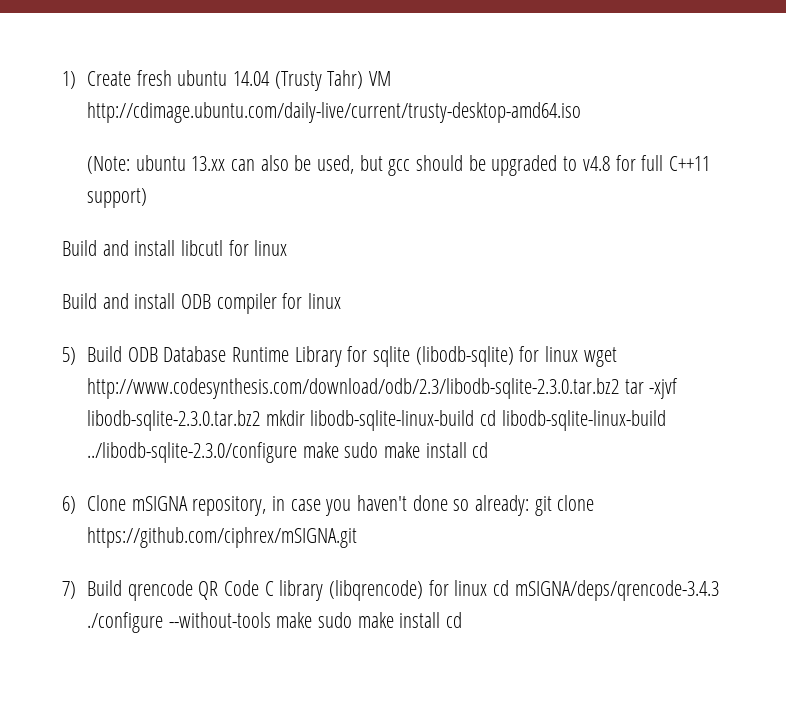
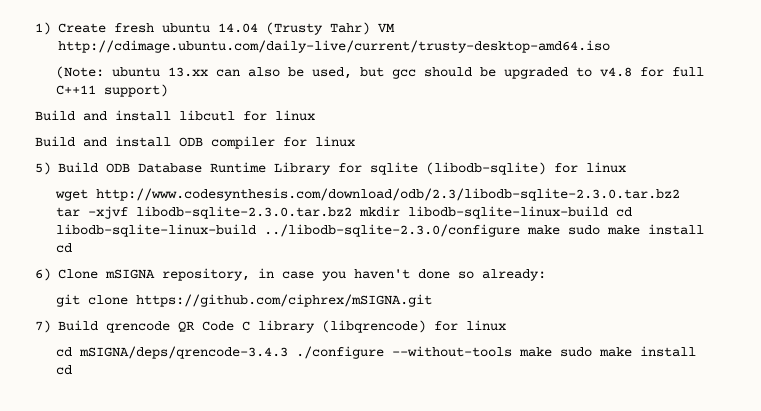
- 5) Build ODB Database Runtime Library for sqlite (libodb-sqlite) for linux wget http://www.codesynthesis.com/download/odb/2.3/libodb-sqlite-2.3.0.tar.bz2 tar -xjvf libodb-sqlite-2.3.0.tar.bz2 mkdir libodb-sqlite-linux-build cd libodb-sqlite-linux-build ../libodb-sqlite-2.3.0/configure make sudo make install cd
+ 5) Build ODB Database Runtime Library for sqlite (libodb-sqlite) for linux
+ wget http://www.codesynthesis.com/download/odb/2.3/libodb-sqlite-2.3.0.tar.bz2 tar -xjvf libodb-sqlite-2.3.0.tar.bz2 mkdir libodb-sqlite-linux-build cd libodb-sqlite-linux-build ../libodb-sqlite-2.3.0/configure make sudo make install cd
- 6) Clone mSIGNA repository, in case you haven't done so already: git clone https://github.com/ciphrex/mSIGNA.git
+ 6) Clone mSIGNA repository, in case you haven't done so already:
+ git clone https://github.com/ciphrex/mSIGNA.git
- 7) Build qrencode QR Code C library (libqrencode) for linux cd mSIGNA/deps/qrencode-3.4.3 ./configure --without-tools make sudo make install cd
+ 7) Build qrencode QR Code C library (libqrencode) for linux
+ cd mSIGNA/deps/qrencode-3.4.3 ./configure --without-tools make sudo make install cd

